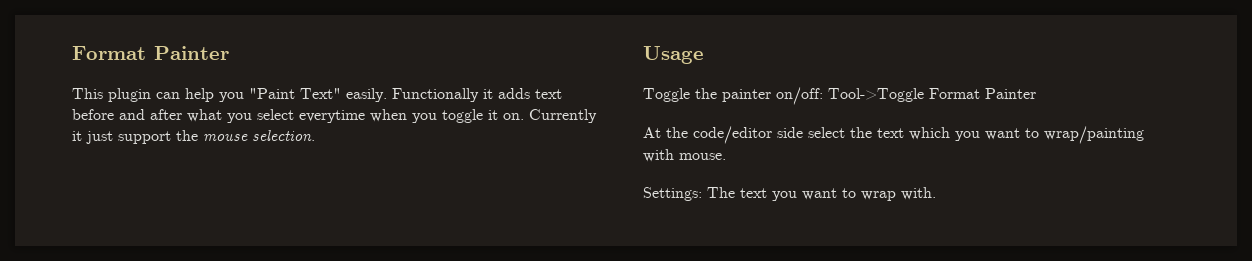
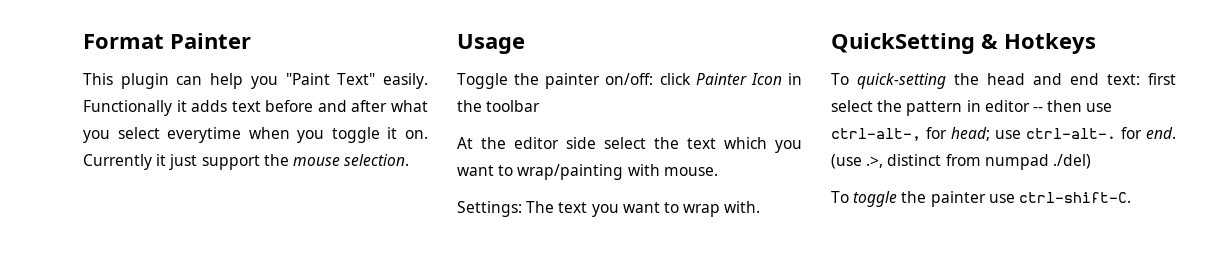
- Toggle the painter on/off: Tool->Toggle Format Painter
+ Toggle the painter on/off: click Painter Icon in the toolbar
- At the code/editor side select the text which you want to wrap/painting with mouse.
+ At the editor side select the text which you want to wrap/painting with mouse.
+ QuickSetting & Hotkeys
+ To quick-setting the head and end text: first select the pattern in editor -- then use ctrl-alt-, for head; use ctrl-alt-. for end. (use .>, distinct from numpad ./del)
+ To toggle the painter use ctrl-shift-C.

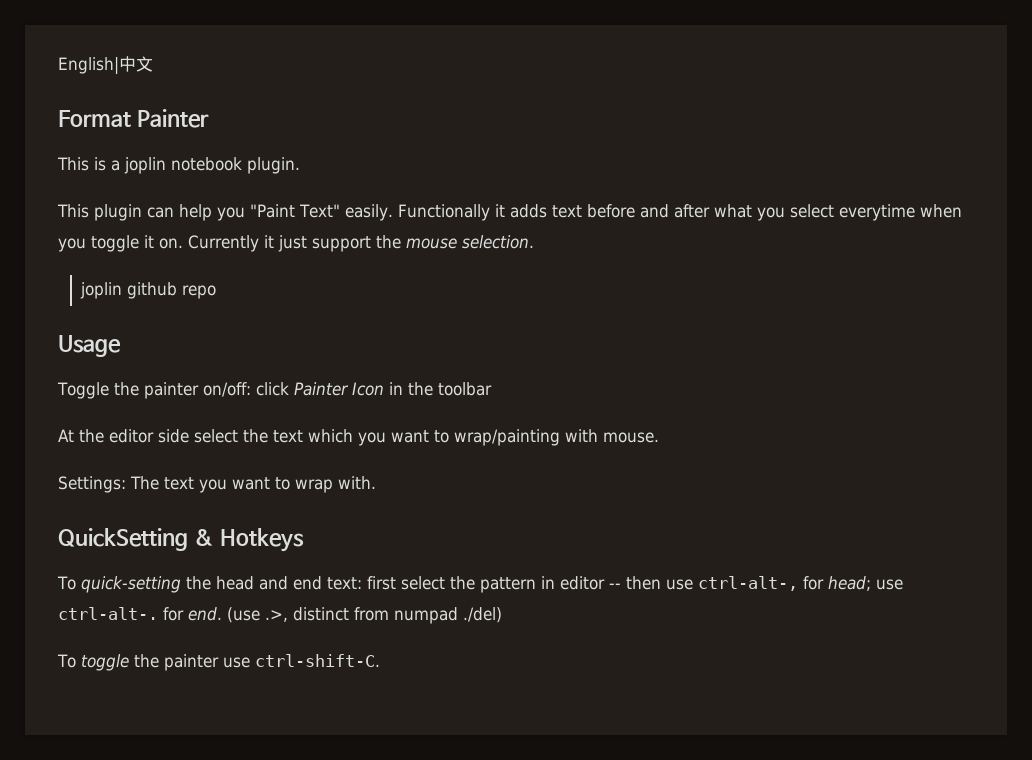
+ English|中文
+ This is a joplin notebook plugin.
+ joplin github repo

